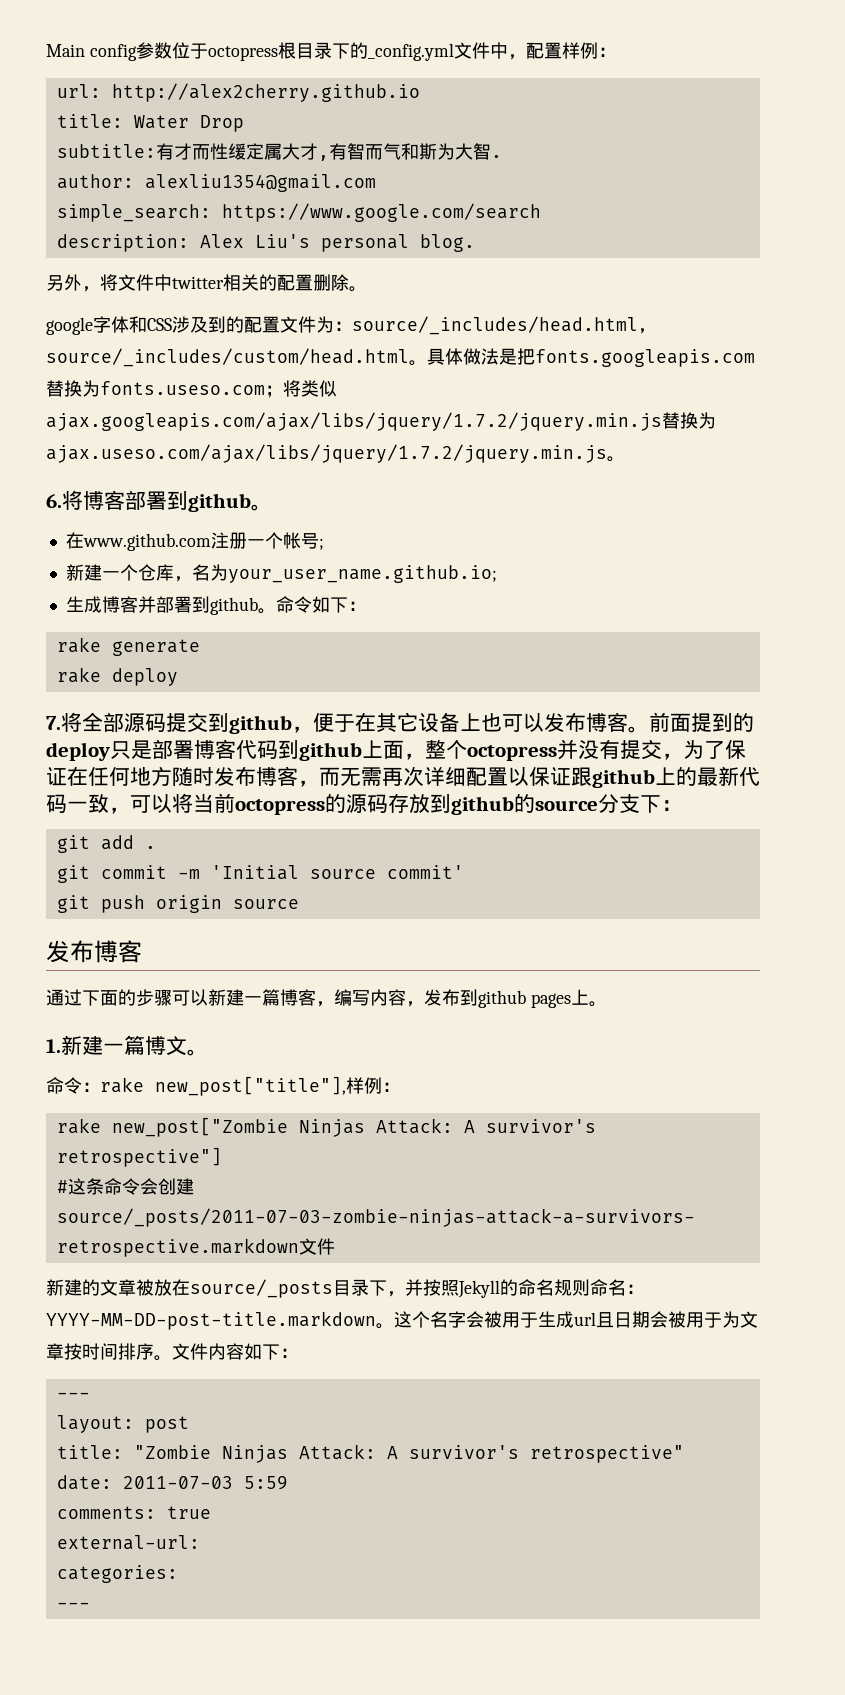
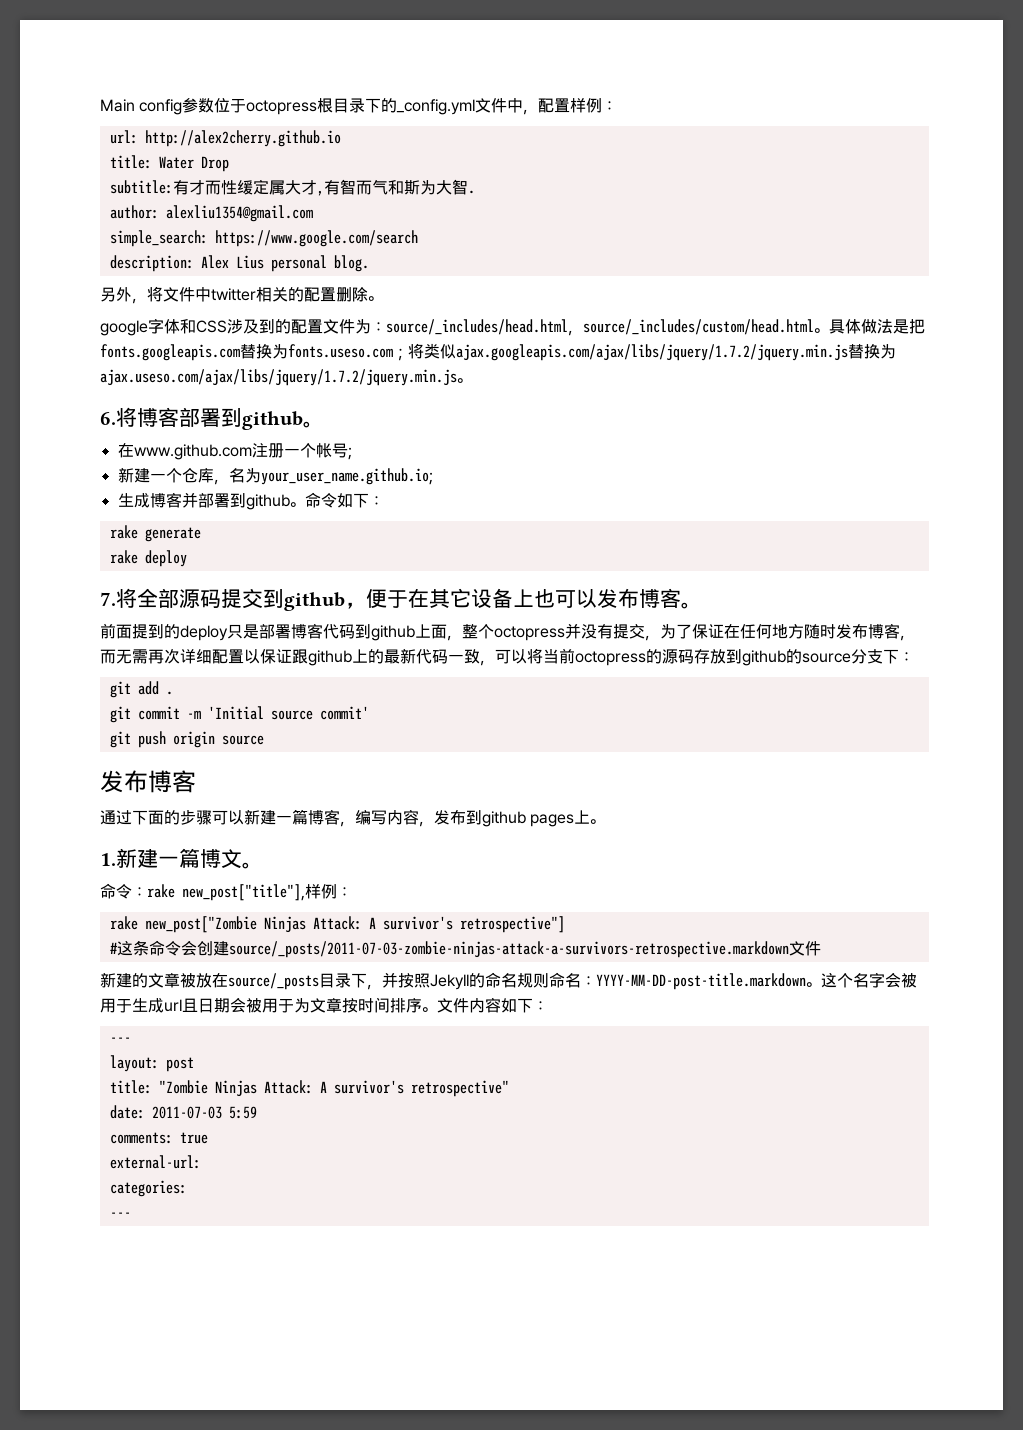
- description: Alex Liu's personal blog.
+ description: Alex Lius personal blog.
- 7.将全部源码提交到github，便于在其它设备上也可以发布博客。前面提到的deploy只是部署博客代码到github上面，整个octopress并没有提交，为了保证在任何地方随时发布博客，而无需再次详细配置以保证跟github上的最新代码一致，可以将当前octopress的源码存放到github的source分支下：
+ 7.将全部源码提交到github，便于在其它设备上也可以发布博客。
+ 前面提到的deploy只是部署博客代码到github上面，整个octopress并没有提交，为了保证在任何地方随时发布博客，而无需再次详细配置以保证跟github上的最新代码一致，可以将当前octopress的源码存放到github的source分支下：

